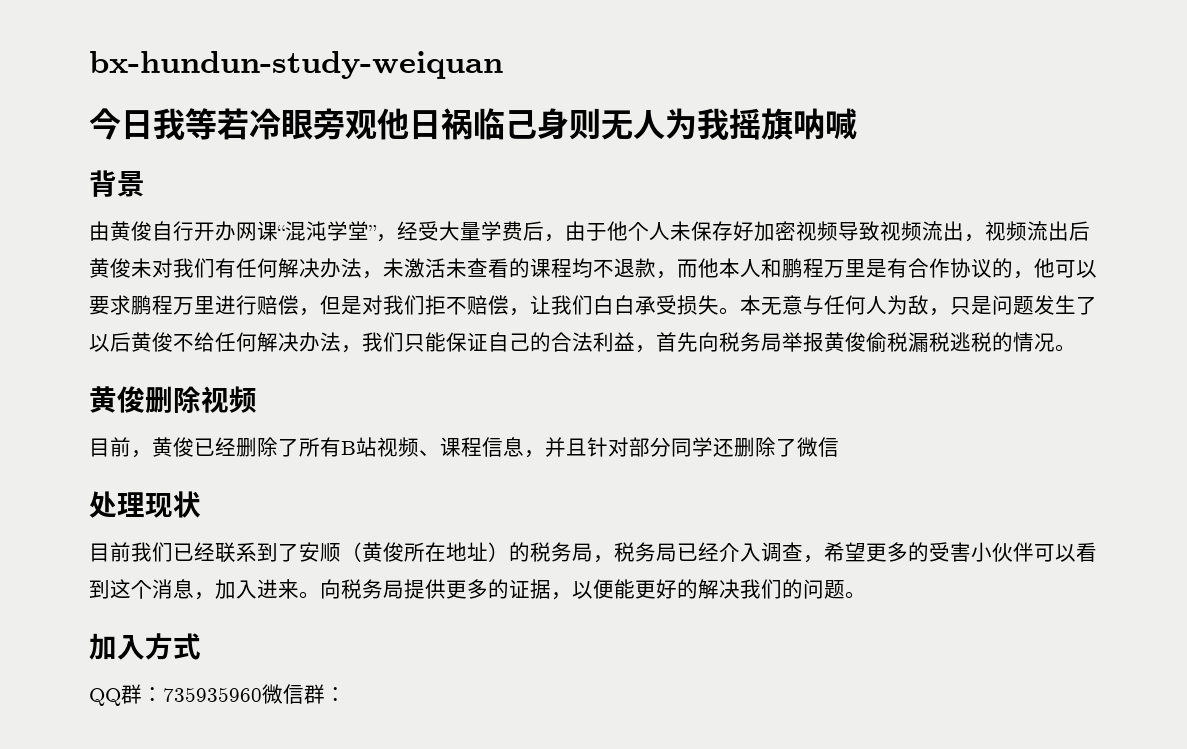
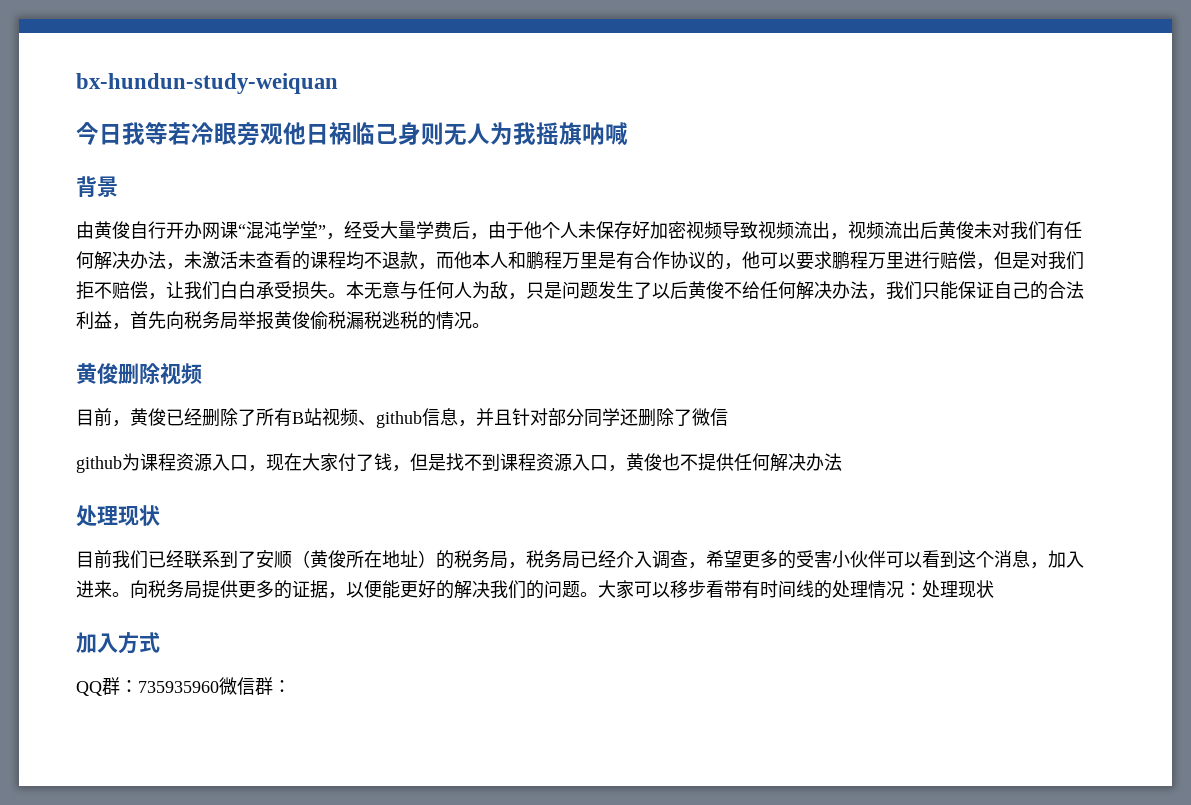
- 目前，黄俊已经删除了所有B站视频、课程信息，并且针对部分同学还删除了微信
+ 目前，黄俊已经删除了所有B站视频、github信息，并且针对部分同学还删除了微信
+ github为课程资源入口，现在大家付了钱，但是找不到课程资源入口，黄俊也不提供任何解决办法
+ 大家可以移步看带有时间线的处理情况：处理现状

